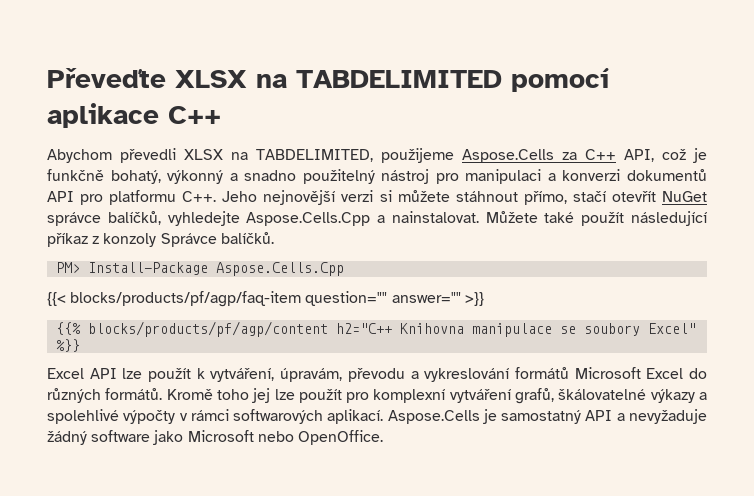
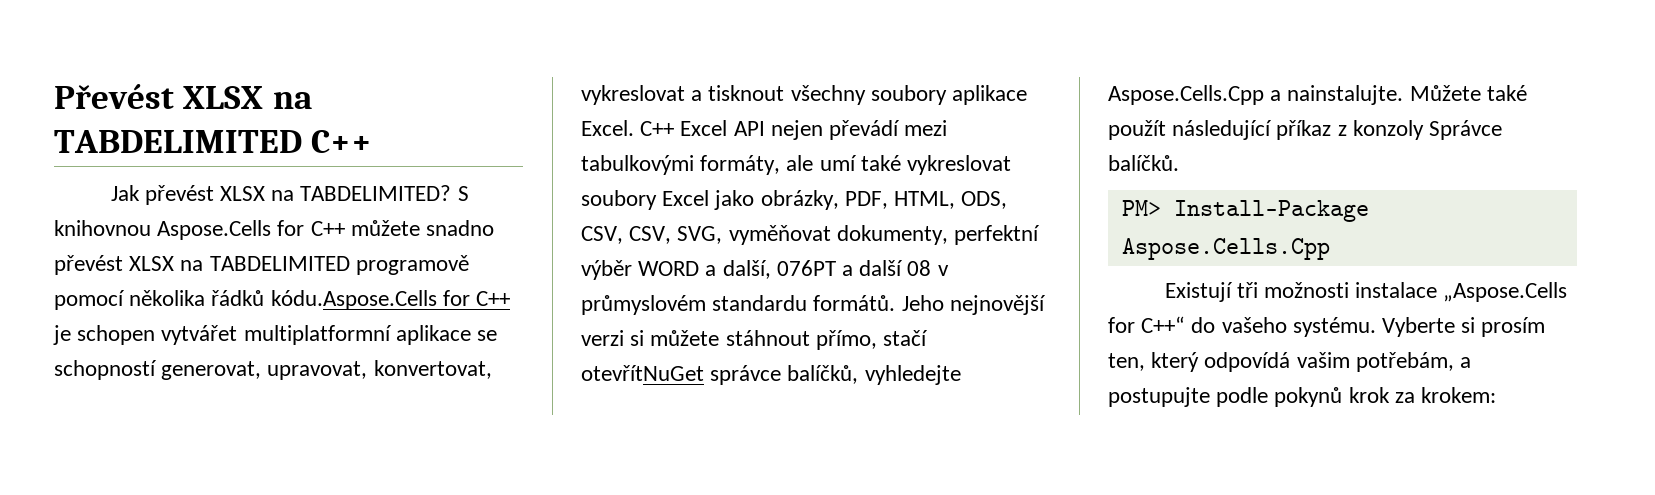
- Převeďte XLSX na TABDELIMITED pomocí aplikace C++
+ Převést XLSX na TABDELIMITED C++
- Abychom převedli XLSX na TABDELIMITED, použijeme Aspose.Cells za C++ API, což je funkčně bohatý, výkonný a snadno použitelný nástroj pro manipulaci a konverzi dokumentů API pro platformu C++. Jeho nejnovější verzi si můžete stáhnout přímo, stačí otevřít NuGet správce balíčků, vyhledejte Aspose.Cells.Cpp a nainstalovat.
+ Jak převést XLSX na TABDELIMITED? S knihovnou Aspose.Cells for C++ můžete snadno převést XLSX na TABDELIMITED programově pomocí několika řádků kódu.Aspose.Cells for C++ je schopen vytvářet multiplatformní aplikace se schopností generovat, upravovat, konvertovat, vykreslovat a tisknout všechny soubory aplikace Excel. C++ Excel API nejen převádí mezi tabulkovými formáty, ale umí také vykreslovat soubory Excel jako obrázky, PDF, HTML, ODS, CSV, CSV, SVG, vyměňovat dokumenty, perfektní výběr WORD a další, 076PT a další 08 v průmyslovém standardu formátů. Jeho nejnovější verzi si můžete stáhnout přímo, stačí otevřítNuGet správce balíčků, vyhledejte Aspose.Cells.Cpp a nainstalujte.
- {{< blocks/products/pf/agp/faq-item question="" answer="" >}}
- {{% blocks/products/pf/agp/content h2="C++ Knihovna manipulace se soubory Excel" %}}
- Excel API lze použít k vytváření, úpravám, převodu a vykreslování formátů Microsoft Excel do různých formátů. Kromě toho jej lze použít pro komplexní vytváření grafů, škálovatelné výkazy a spolehlivé výpočty v rámci softwarových aplikací. Aspose.Cells je samostatný API a nevyžaduje žádný software jako Microsoft nebo OpenOffice.
+ Existují tři možnosti instalace „Aspose.Cells for C++“ do vašeho systému. Vyberte si prosím ten, který odpovídá vašim potřebám, a postupujte podle pokynů krok za krokem:

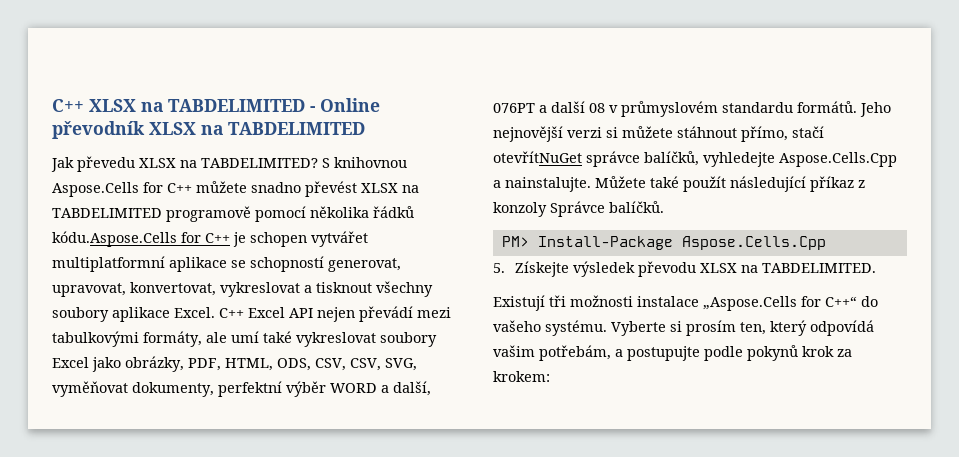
- Převést XLSX na TABDELIMITED C++
+ C++ XLSX na TABDELIMITED - Online převodník XLSX na TABDELIMITED
- Jak převést XLSX na TABDELIMITED?
+ Jak převedu XLSX na TABDELIMITED?
+ 5. Získejte výsledek převodu XLSX na TABDELIMITED.

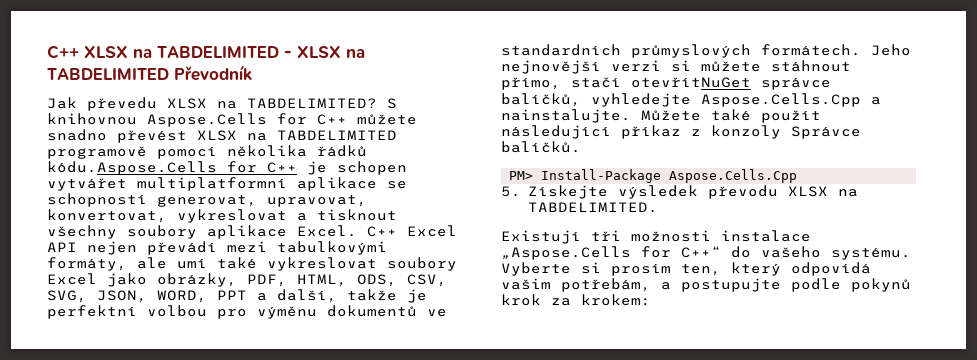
- C++ XLSX na TABDELIMITED - Online převodník XLSX na TABDELIMITED
+ C++ XLSX na TABDELIMITED - XLSX na TABDELIMITED Převodník
- C++ Excel API nejen převádí mezi tabulkovými formáty, ale umí také vykreslovat soubory Excel jako obrázky, PDF, HTML, ODS, CSV, CSV, SVG, vyměňovat dokumenty, perfektní výběr WORD a další, 076PT a další 08 v průmyslovém standardu formátů.
+ C++ Excel API nejen převádí mezi tabulkovými formáty, ale umí také vykreslovat soubory Excel jako obrázky, PDF, HTML, ODS, CSV, SVG, JSON, WORD, PPT a další, takže je perfektní volbou pro výměnu dokumentů ve standardních průmyslových formátech.

